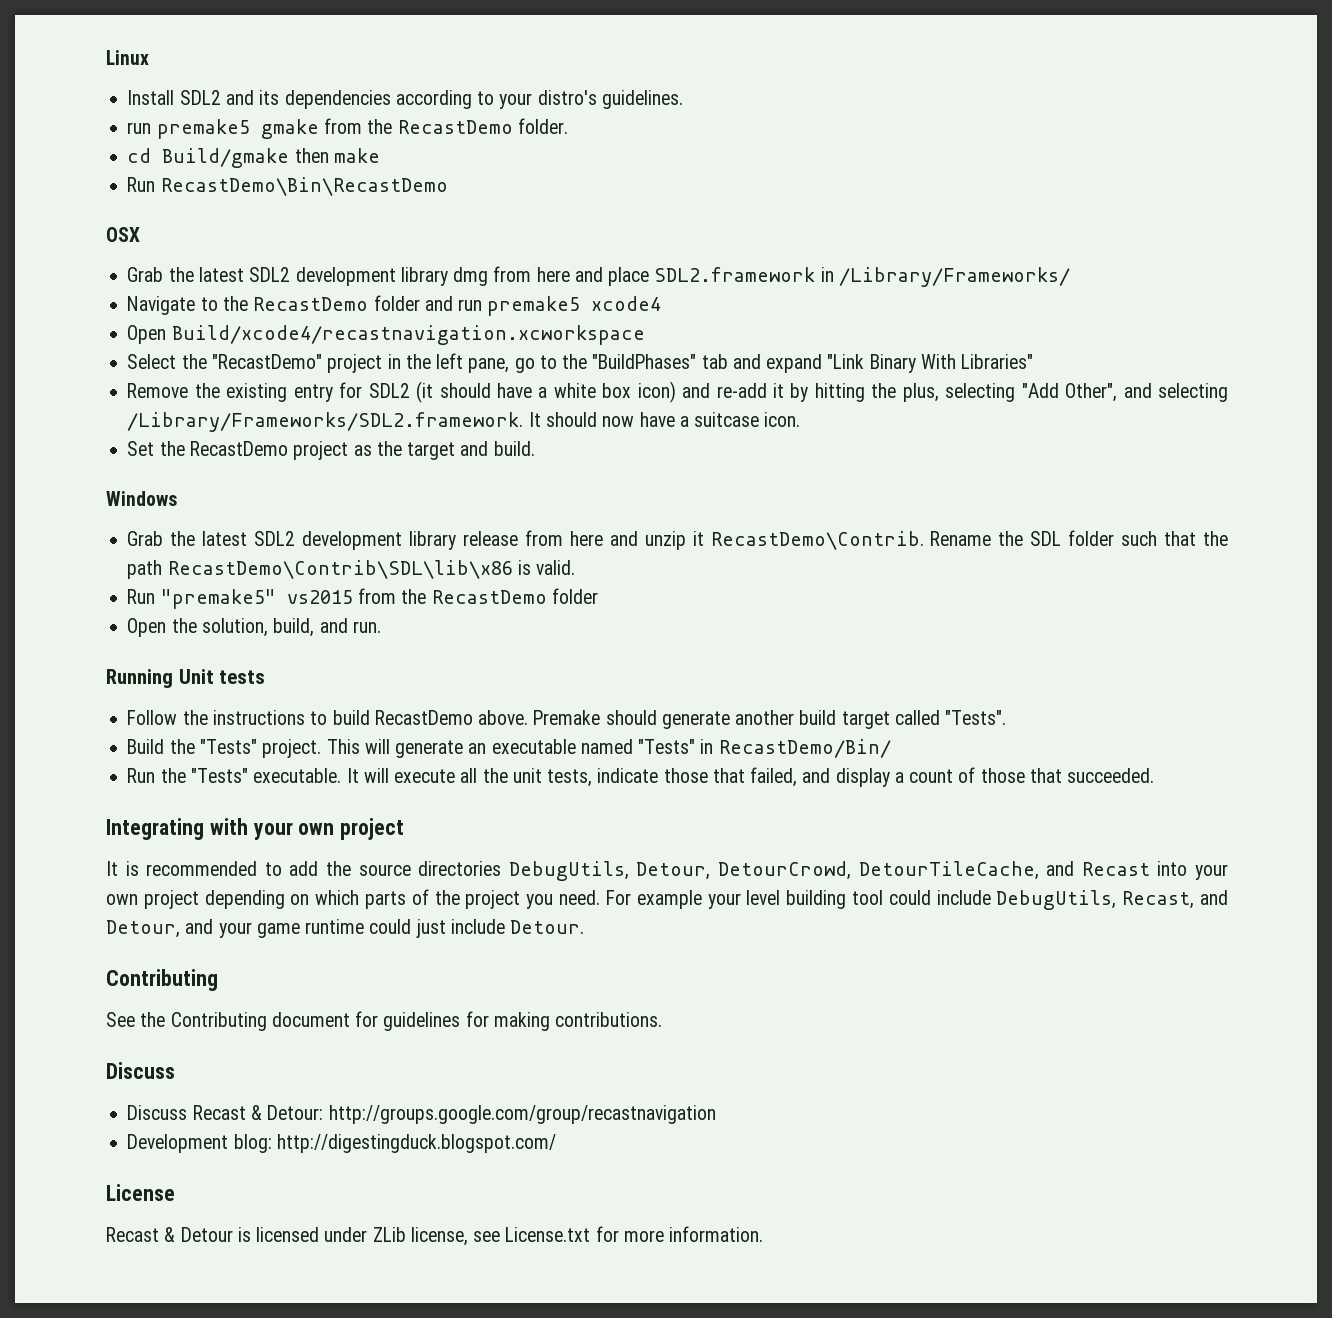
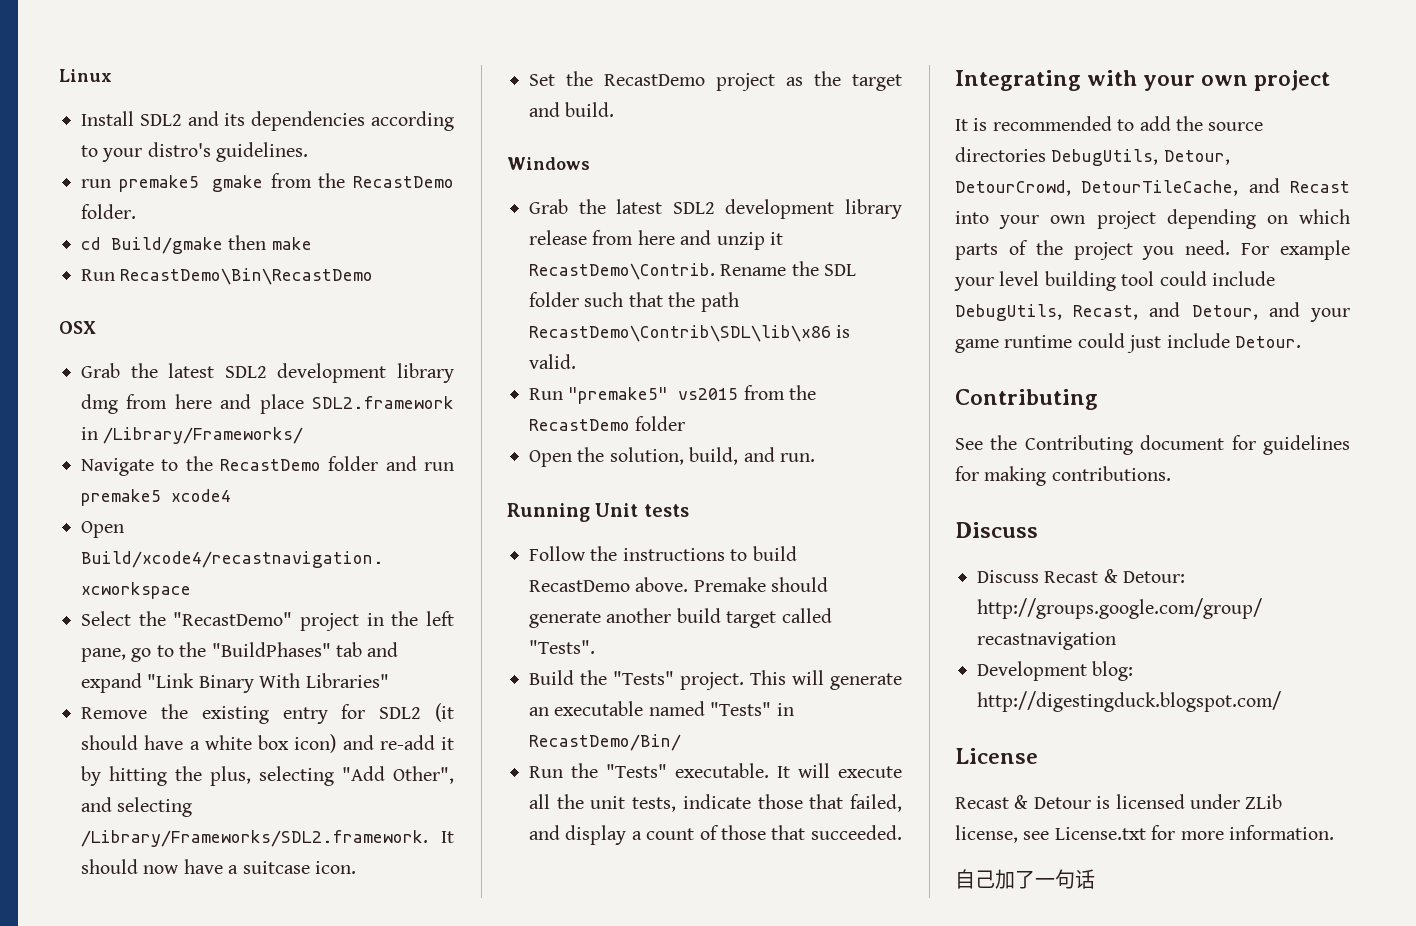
+ 自己加了一句话

